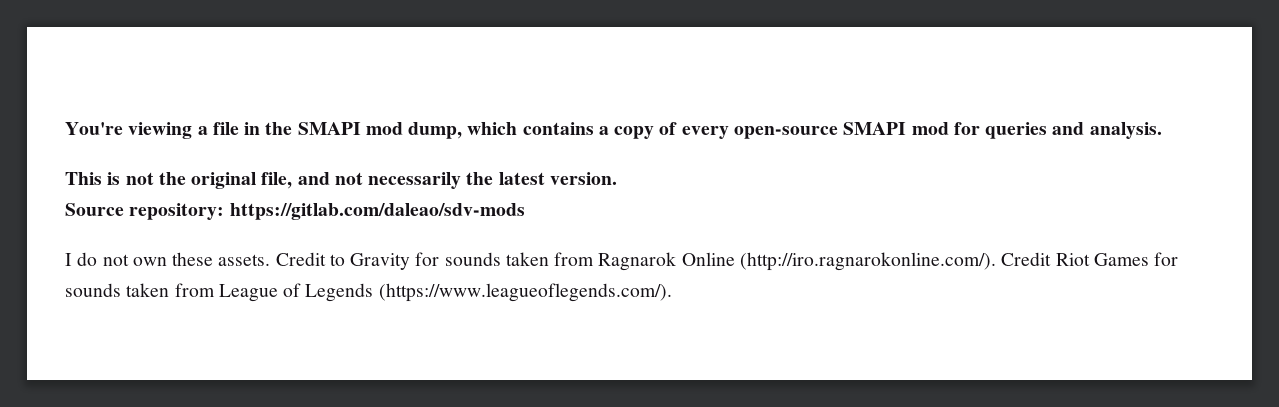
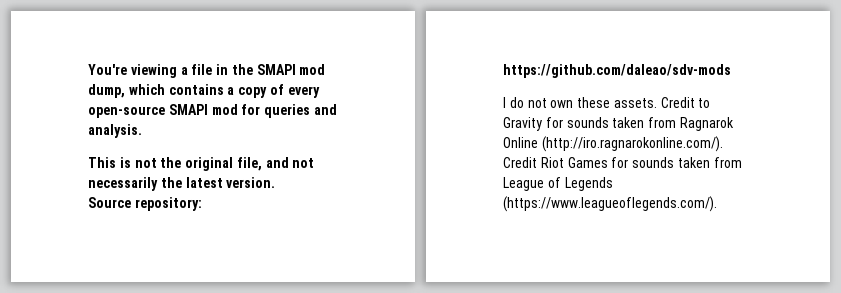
- Source repository: https://gitlab.com/daleao/sdv-mods
+ Source repository: https://github.com/daleao/sdv-mods

